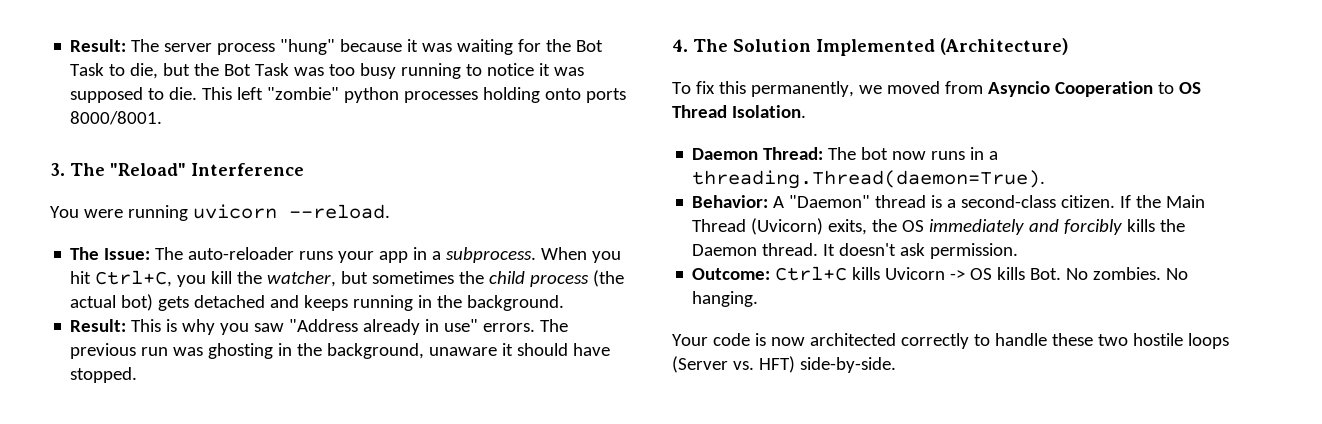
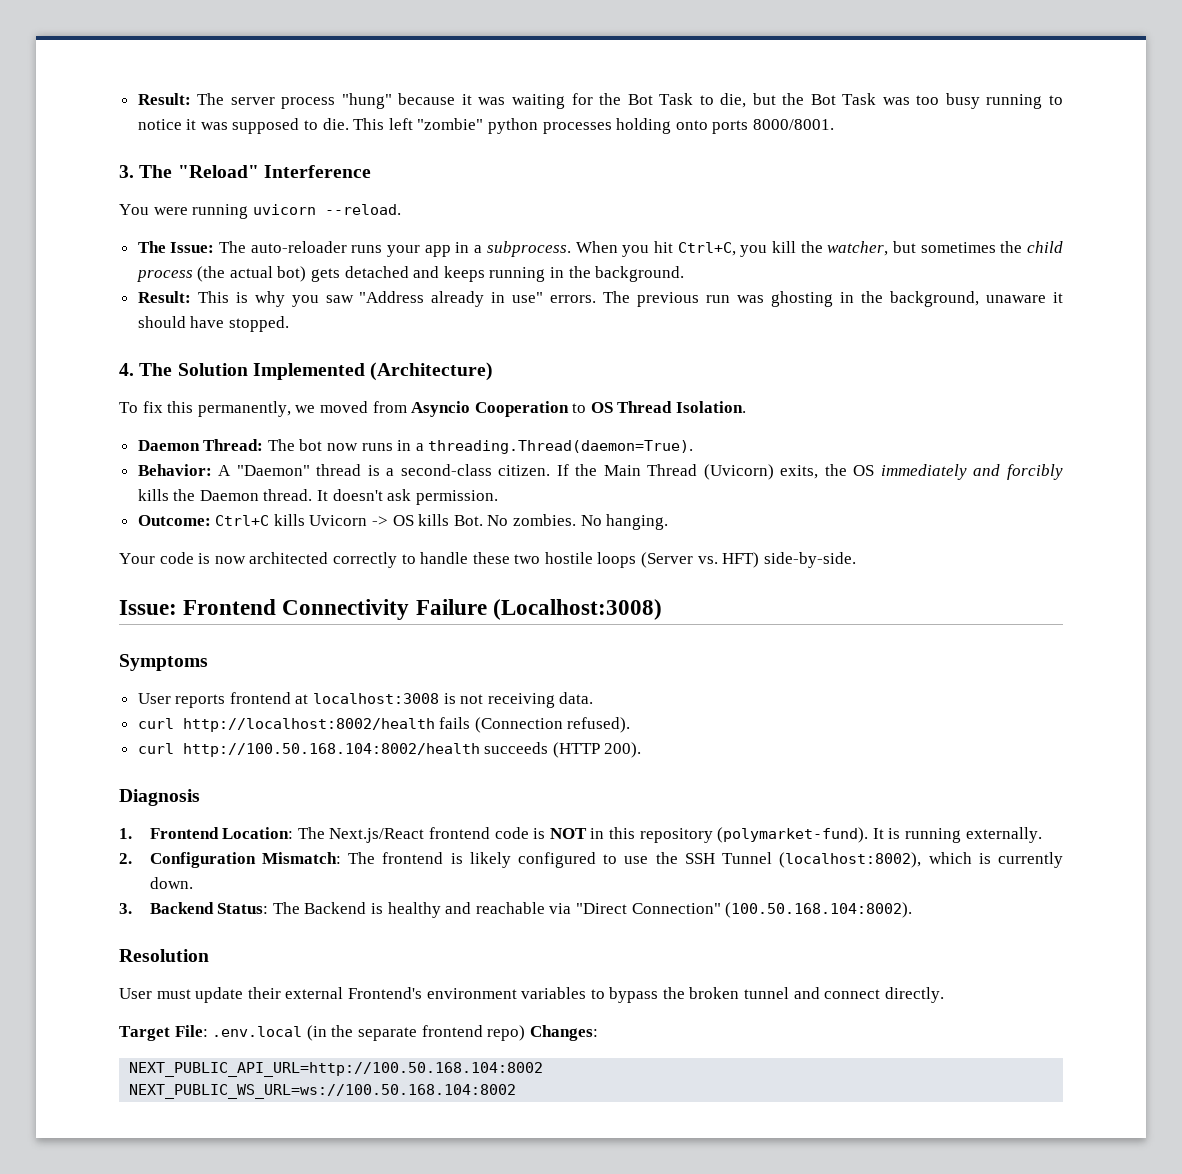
+ Issue: Frontend Connectivity Failure (Localhost:3008)
+ Symptoms
+ User reports frontend at localhost:3008 is not receiving data.
+ curl http://localhost:8002/health fails (Connection refused).
+ curl http://100.50.168.104:8002/health succeeds (HTTP 200).
+ Diagnosis
+ 1. Frontend Location: The Next.js/React frontend code is NOT in this repository (polymarket-fund). It is running externally.
+ 2. Configuration Mismatch: The frontend is likely configured to use the SSH Tunnel (localhost:8002), which is currently down.
+ 3. Backend Status: The Backend is healthy and reachable via "Direct Connection" (100.50.168.104:8002).
+ Resolution
+ User must update their external Frontend's environment variables to bypass the broken tunnel and connect directly.
+ Target File: .env.local (in the separate frontend repo) Changes:
+ NEXT_PUBLIC_API_URL=http://100.50.168.104:8002
+ NEXT_PUBLIC_WS_URL=ws://100.50.168.104:8002

